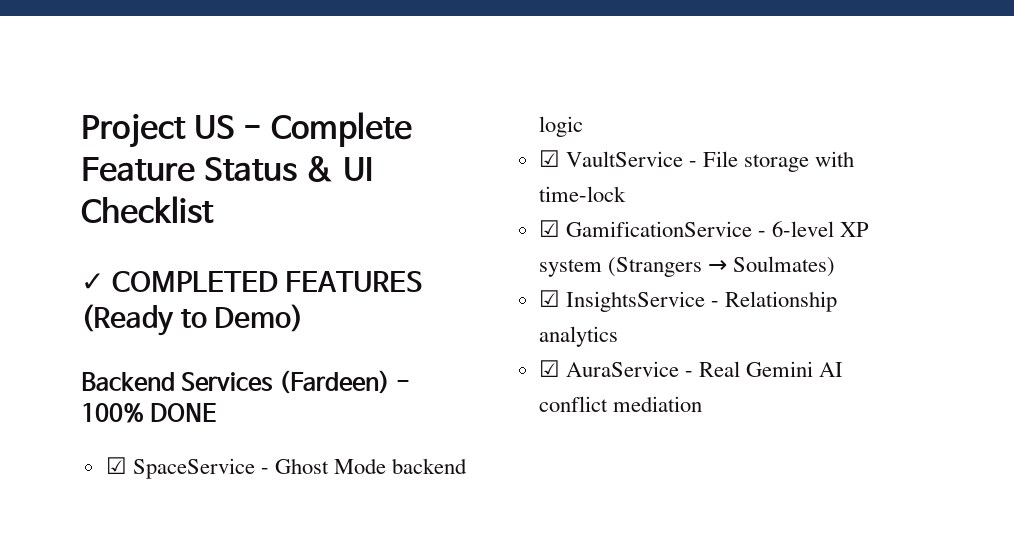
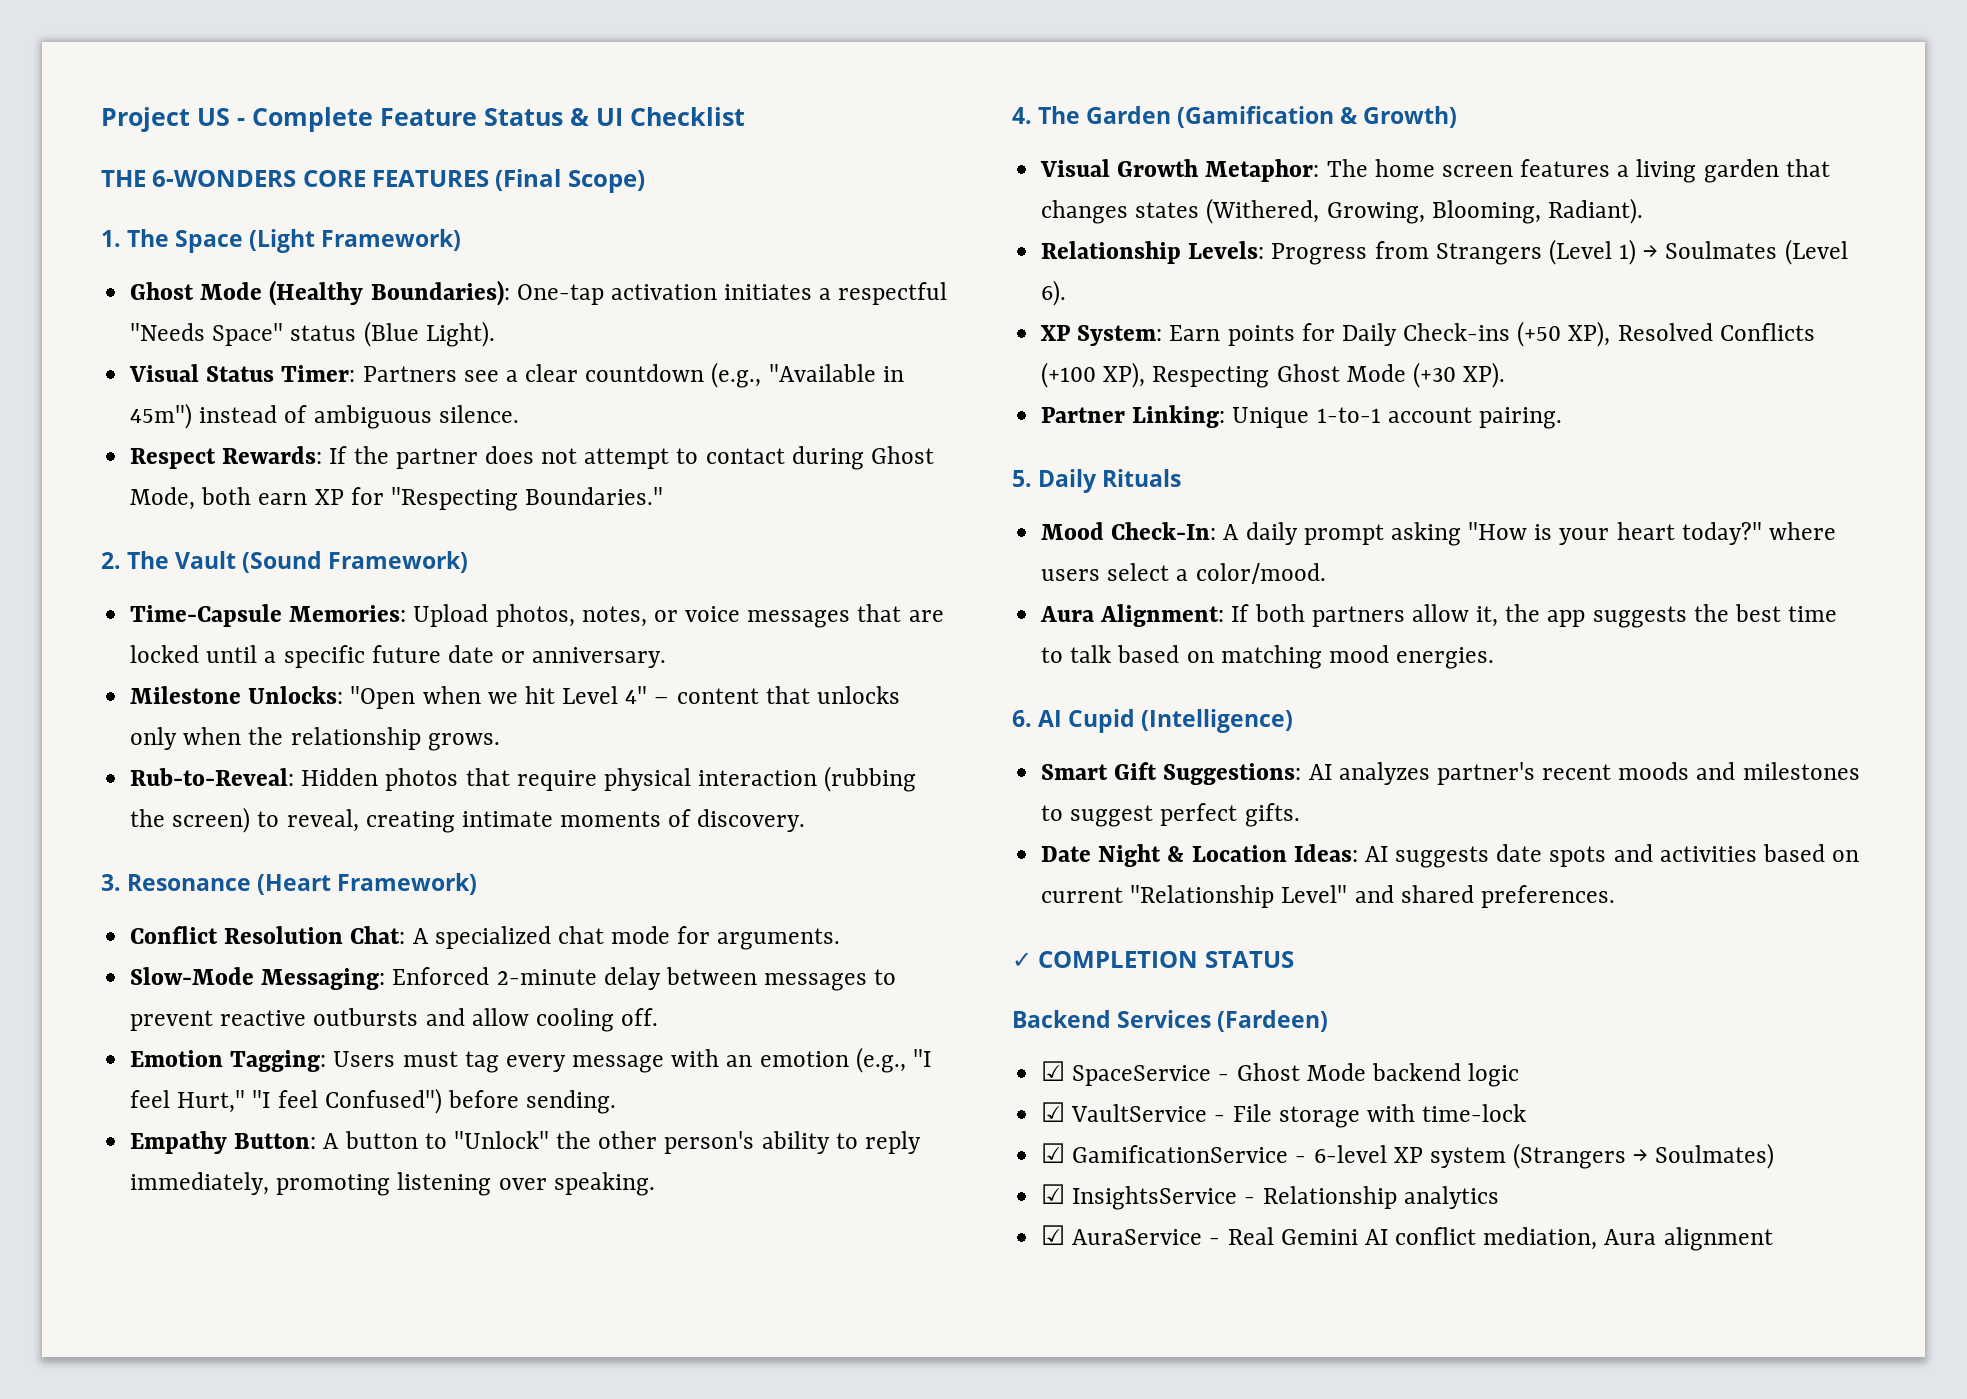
- ✓ COMPLETED FEATURES (Ready to Demo)
+ THE 6-WONDERS CORE FEATURES (Final Scope)
+ 1. The Space (Light Framework)
+ Ghost Mode (Healthy Boundaries): One-tap activation initiates a respectful "Needs Space" status (Blue Light).
+ Visual Status Timer: Partners see a clear countdown (e.g., "Available in 45m") instead of ambiguous silence.
+ Respect Rewards: If the partner does not attempt to contact during Ghost Mode, both earn XP for "Respecting Boundaries."
+ 2. The Vault (Sound Framework)
+ Time-Capsule Memories: Upload photos, notes, or voice messages that are locked until a specific future date or anniversary.
+ Milestone Unlocks: "Open when we hit Level 4" – content that unlocks only when the relationship grows.
+ Rub-to-Reveal: Hidden photos that require physical interaction (rubbing the screen) to reveal, creating intimate moments of discovery.
+ 3. Resonance (Heart Framework)
+ Conflict Resolution Chat: A specialized chat mode for arguments.
+ Slow-Mode Messaging: Enforced 2-minute delay between messages to prevent reactive outbursts and allow cooling off.
+ Emotion Tagging: Users must tag every message with an emotion (e.g., "I feel Hurt," "I feel Confused") before sending.
+ Empathy Button: A button to "Unlock" the other person's ability to reply immediately, promoting listening over speaking.
+ 4. The Garden (Gamification & Growth)
+ Visual Growth Metaphor: The home screen features a living garden that changes states (Withered, Growing, Blooming, Radiant).
+ Relationship Levels: Progress from Strangers (Level 1) → Soulmates (Level 6).
+ XP System: Earn points for Daily Check-ins (+50 XP), Resolved Conflicts (+100 XP), Respecting Ghost Mode (+30 XP).
+ Partner Linking: Unique 1-to-1 account pairing.
+ 5. Daily Rituals
+ Mood Check-In: A daily prompt asking "How is your heart today?" where users select a color/mood.
+ Aura Alignment: If both partners allow it, the app suggests the best time to talk based on matching mood energies.
+ 6. AI Cupid (Intelligence)
+ Smart Gift Suggestions: AI analyzes partner's recent moods and milestones to suggest perfect gifts.
+ Date Night & Location Ideas: AI suggests date spots and activities based on current "Relationship Level" and shared preferences.
+ ✓ COMPLETION STATUS
- Backend Services (Fardeen) - 100% DONE
+ Backend Services (Fardeen)
- ☑ AuraService - Real Gemini AI conflict mediation
+ ☑ AuraService - Real Gemini AI conflict mediation, Aura alignment

